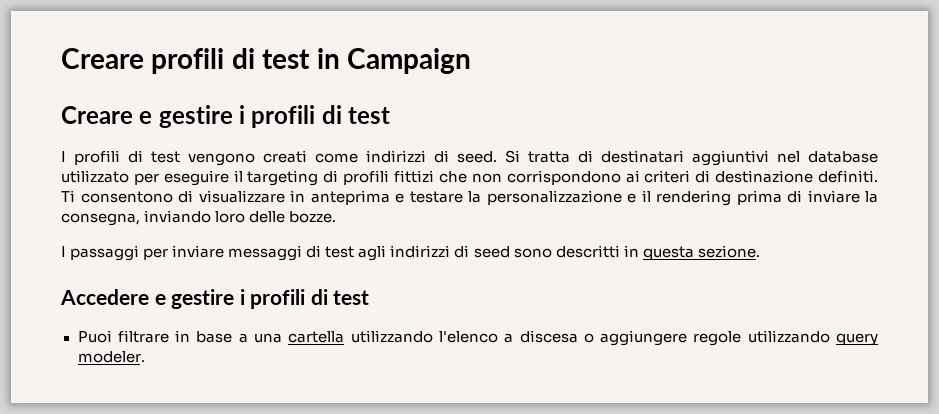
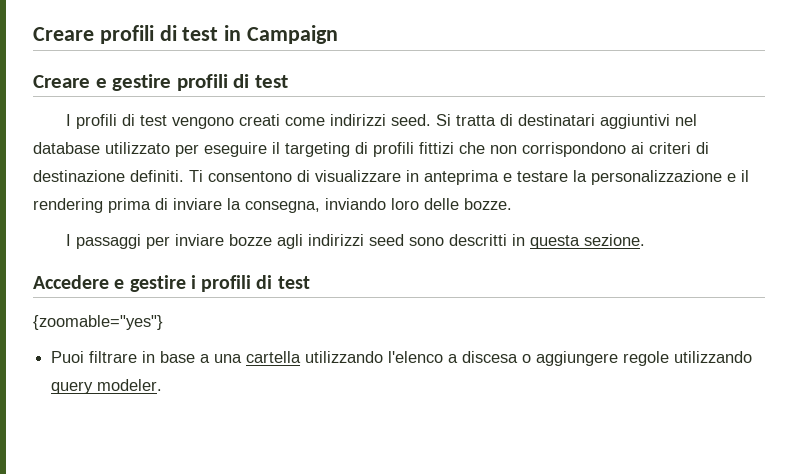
- Creare e gestire i profili di test
+ Creare e gestire profili di test
- I profili di test vengono creati come indirizzi di seed.
+ I profili di test vengono creati come indirizzi seed.
- I passaggi per inviare messaggi di test agli indirizzi di seed sono descritti in questa sezione.
+ I passaggi per inviare bozze agli indirizzi seed sono descritti in questa sezione.
+ {zoomable="yes"}

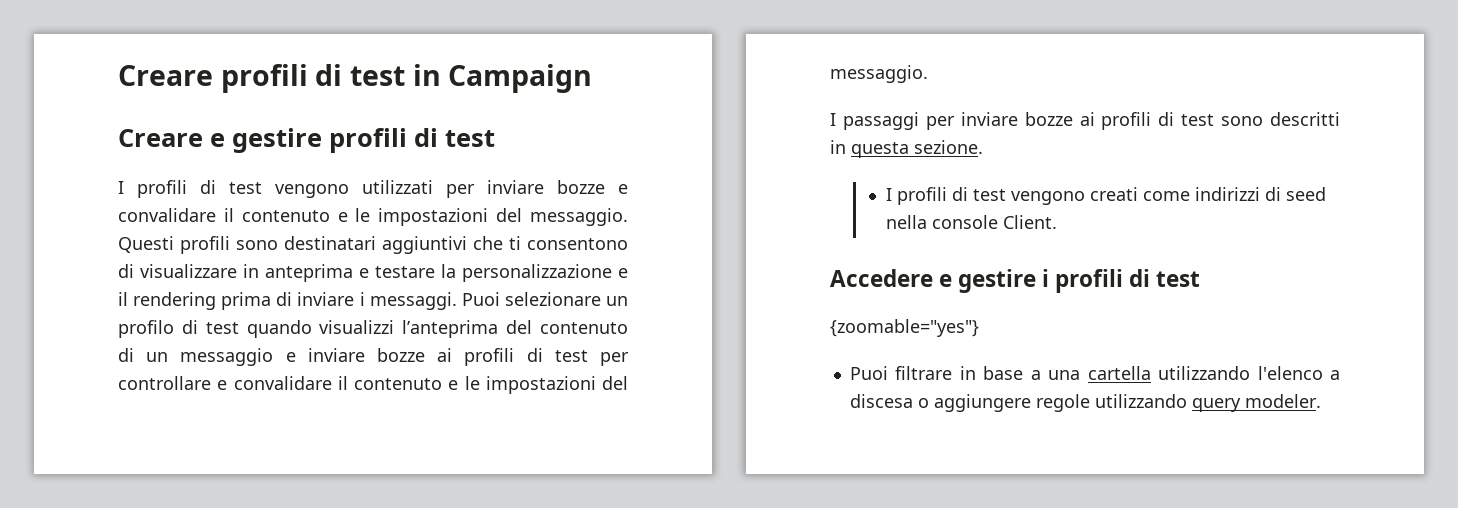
- I profili di test vengono creati come indirizzi seed. Si tratta di destinatari aggiuntivi nel database utilizzato per eseguire il targeting di profili fittizi che non corrispondono ai criteri di destinazione definiti. Ti consentono di visualizzare in anteprima e testare la personalizzazione e il rendering prima di inviare la consegna, inviando loro delle bozze.
+ I profili di test vengono utilizzati per inviare bozze e convalidare il contenuto e le impostazioni del messaggio. Questi profili sono destinatari aggiuntivi che ti consentono di visualizzare in anteprima e testare la personalizzazione e il rendering prima di inviare i messaggi. Puoi selezionare un profilo di test quando visualizzi l’anteprima del contenuto di un messaggio e inviare bozze ai profili di test per controllare e convalidare il contenuto e le impostazioni del messaggio.
- I passaggi per inviare bozze agli indirizzi seed sono descritti in questa sezione.
+ I passaggi per inviare bozze ai profili di test sono descritti in questa sezione.
+ I profili di test vengono creati come indirizzi di seed nella console Client.

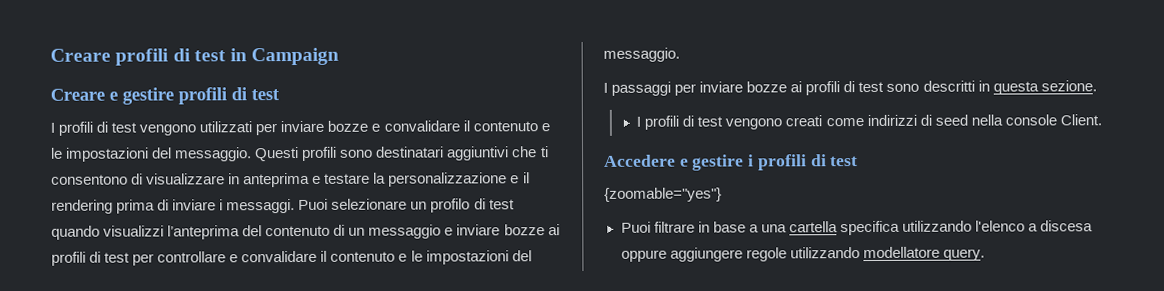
- Puoi filtrare in base a una cartella utilizzando l'elenco a discesa o aggiungere regole utilizzando query modeler.
+ Puoi filtrare in base a una cartella specifica utilizzando l'elenco a discesa oppure aggiungere regole utilizzando modellatore query.

